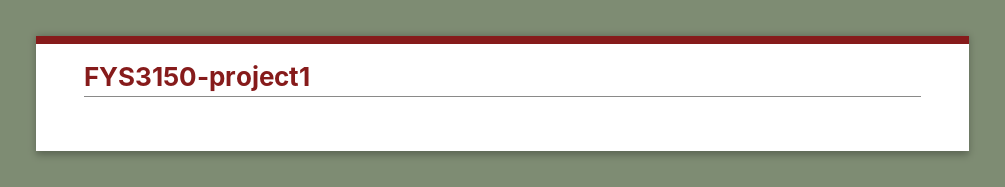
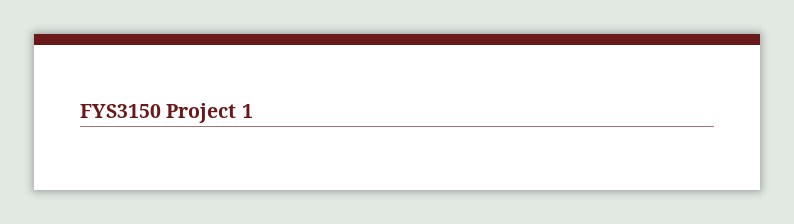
- FYS3150-project1
+ FYS3150 Project 1

